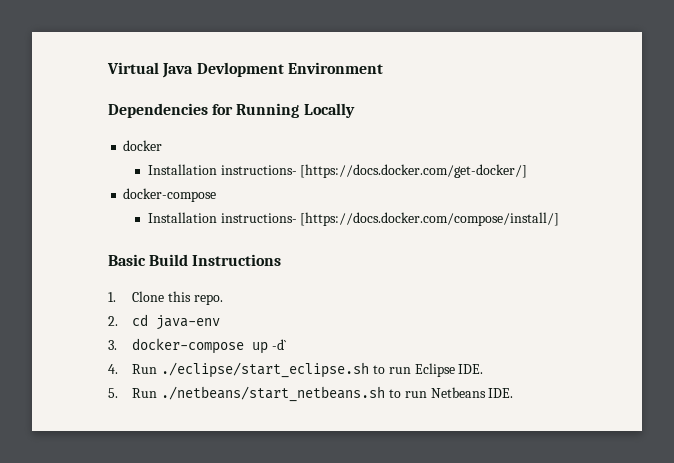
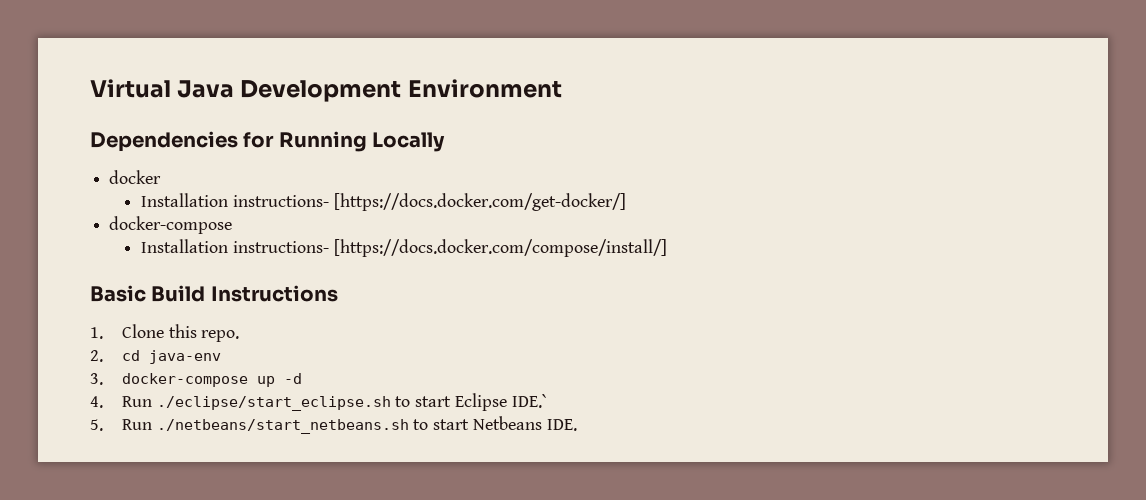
- Virtual Java Devlopment Environment
+ Virtual Java Development Environment
- 3. docker-compose up -d`
+ 3. docker-compose up -d
- 4. Run ./eclipse/start_eclipse.sh to run Eclipse IDE.
+ 4. Run ./eclipse/start_eclipse.sh to start Eclipse IDE.`
- 5. Run ./netbeans/start_netbeans.sh to run Netbeans IDE.
+ 5. Run ./netbeans/start_netbeans.sh to start Netbeans IDE.

